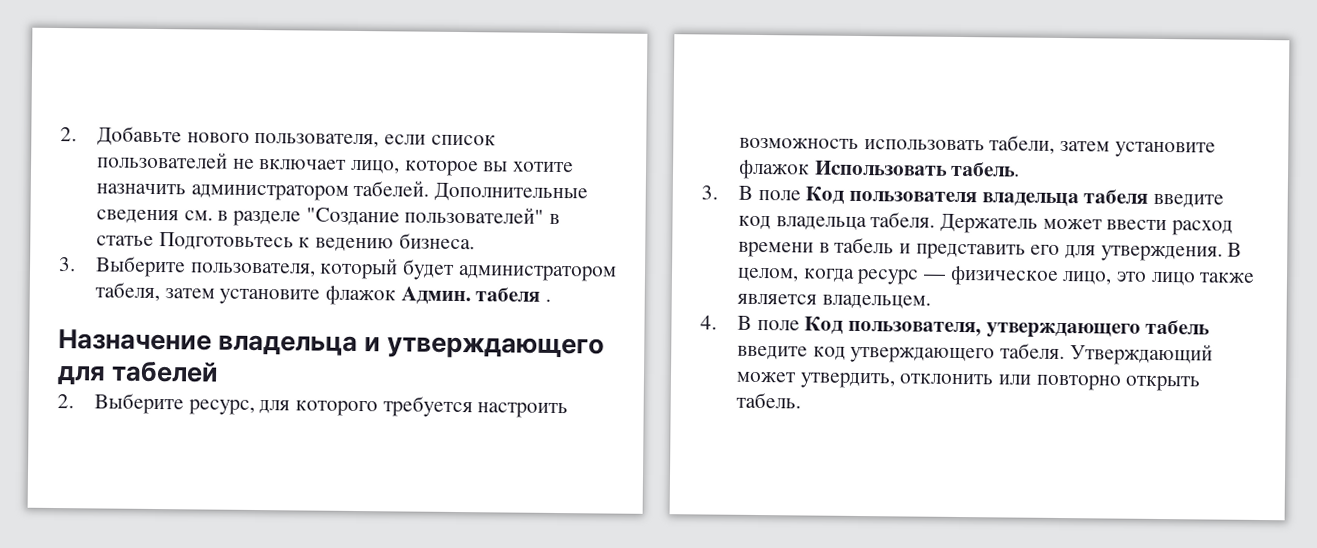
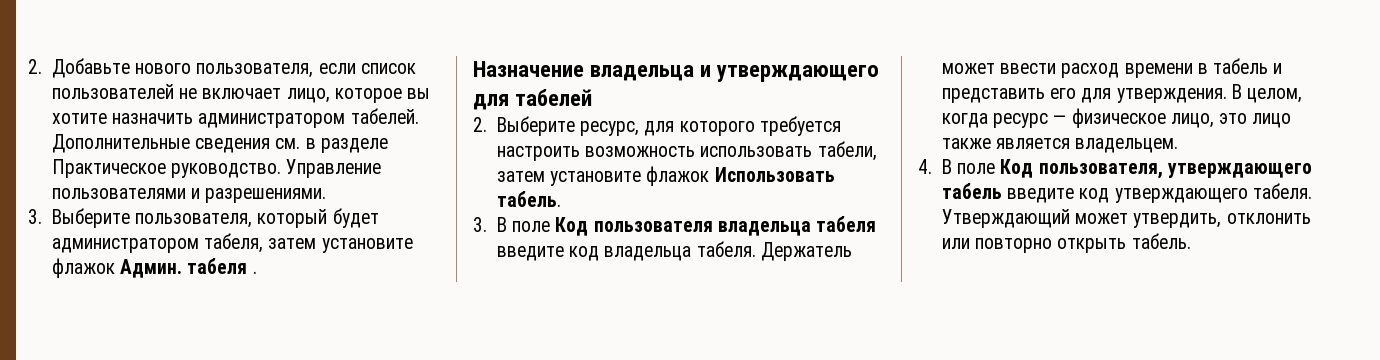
- Дополнительные сведения см. в разделе "Создание пользователей" в статье Подготовьтесь к ведению бизнеса.
+ Дополнительные сведения см. в разделе Практическое руководство. Управление пользователями и разрешениями.

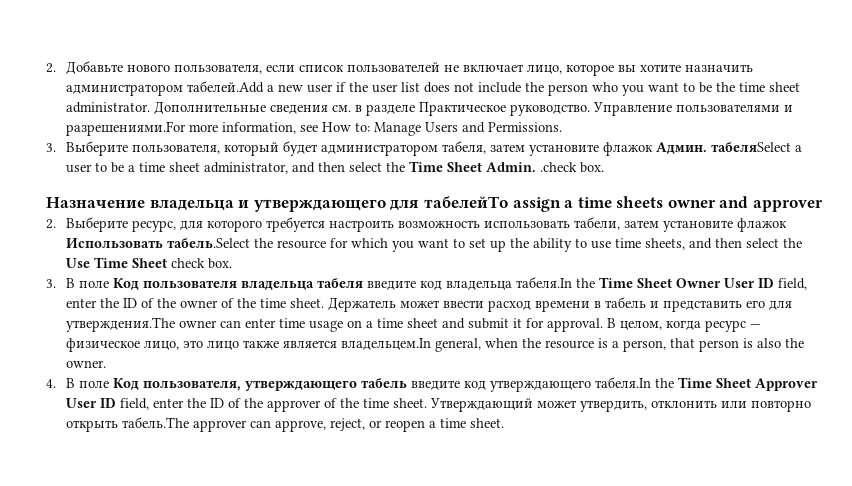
- 2. Добавьте нового пользователя, если список пользователей не включает лицо, которое вы хотите назначить администратором табелей.
+ 2. Добавьте нового пользователя, если список пользователей не включает лицо, которое вы хотите назначить администратором табелей.Add a new user if the user list does not include the person who you want to be the time sheet administrator.
- Управление пользователями и разрешениями.
+ Управление пользователями и разрешениями.For more information, see How to: Manage Users and Permissions.
- 3. Выберите пользователя, который будет администратором табеля, затем установите флажок Админ. табеля .
+ 3. Выберите пользователя, который будет администратором табеля, затем установите флажок Админ. табеляSelect a user to be a time sheet administrator, and then select the Time Sheet Admin. .check box.
- Назначение владельца и утверждающего для табелей
+ Назначение владельца и утверждающего для табелейTo assign a time sheets owner and approver
- 2. Выберите ресурс, для которого требуется настроить возможность использовать табели, затем установите флажок Использовать табель.
+ 2. Выберите ресурс, для которого требуется настроить возможность использовать табели, затем установите флажок Использовать табель.Select the resource for which you want to set up the ability to use time sheets, and then select the Use Time Sheet check box.
- 3. В поле Код пользователя владельца табеля введите код владельца табеля.
+ 3. В поле Код пользователя владельца табеля введите код владельца табеля.In the Time Sheet Owner User ID field, enter the ID of the owner of the time sheet.
- Держатель может ввести расход времени в табель и представить его для утверждения.
+ Держатель может ввести расход времени в табель и представить его для утверждения.The owner can enter time usage on a time sheet and submit it for approval.
- В целом, когда ресурс — физическое лицо, это лицо также является владельцем.
+ В целом, когда ресурс — физическое лицо, это лицо также является владельцем.In general, when the resource is a person, that person is also the owner.
- 4. В поле Код пользователя, утверждающего табель введите код утверждающего табеля.
+ 4. В поле Код пользователя, утверждающего табель введите код утверждающего табеля.In the Time Sheet Approver User ID field, enter the ID of the approver of the time sheet.
- Утверждающий может утвердить, отклонить или повторно открыть табель.
+ Утверждающий может утвердить, отклонить или повторно открыть табель.The approver can approve, reject, or reopen a time sheet.

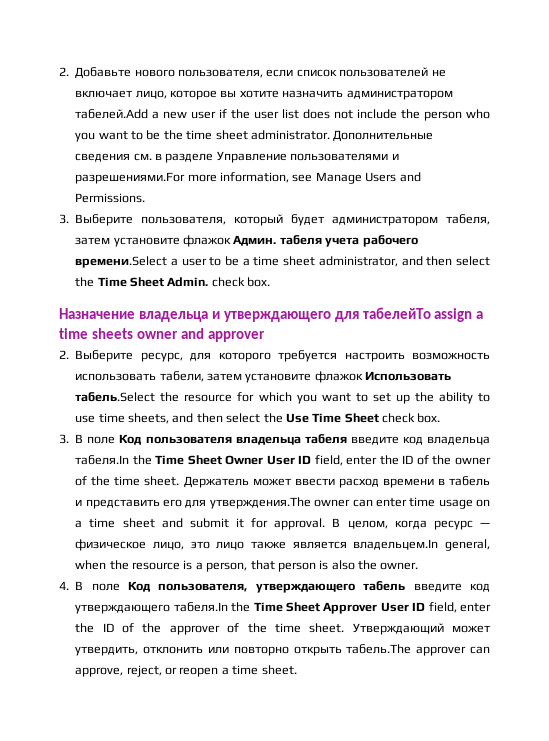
- Дополнительные сведения см. в разделе Практическое руководство. Управление пользователями и разрешениями.For more information, see How to: Manage Users and Permissions.
+ Дополнительные сведения см. в разделе Управление пользователями и разрешениями.For more information, see Manage Users and Permissions.
- 3. Выберите пользователя, который будет администратором табеля, затем установите флажок Админ. табеляSelect a user to be a time sheet administrator, and then select the Time Sheet Admin. .check box.
+ 3. Выберите пользователя, который будет администратором табеля, затем установите флажок Админ. табеля учета рабочего времени.Select a user to be a time sheet administrator, and then select the Time Sheet Admin. check box.

